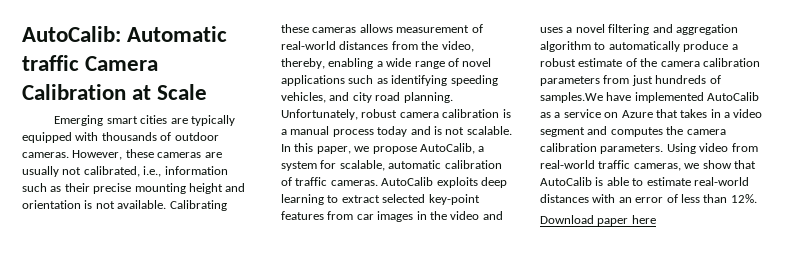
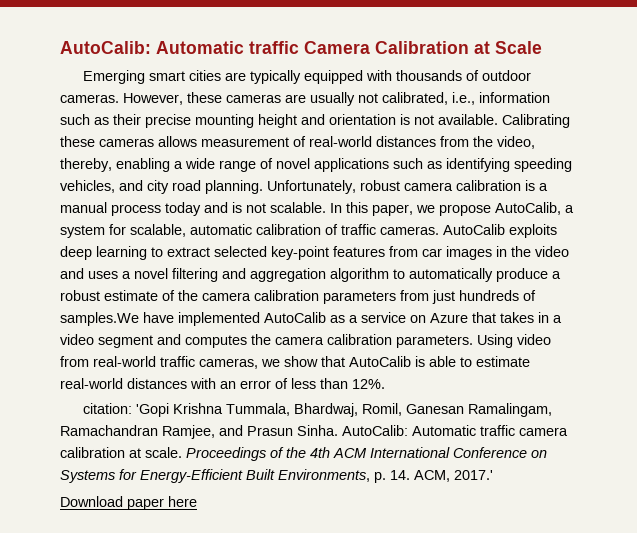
+ citation: 'Gopi Krishna Tummala, Bhardwaj, Romil, Ganesan Ramalingam, Ramachandran Ramjee, and Prasun Sinha. AutoCalib: Automatic traffic camera calibration at scale. Proceedings of the 4th ACM International Conference on Systems for Energy-Efficient Built Environments, p. 14. ACM, 2017.'

